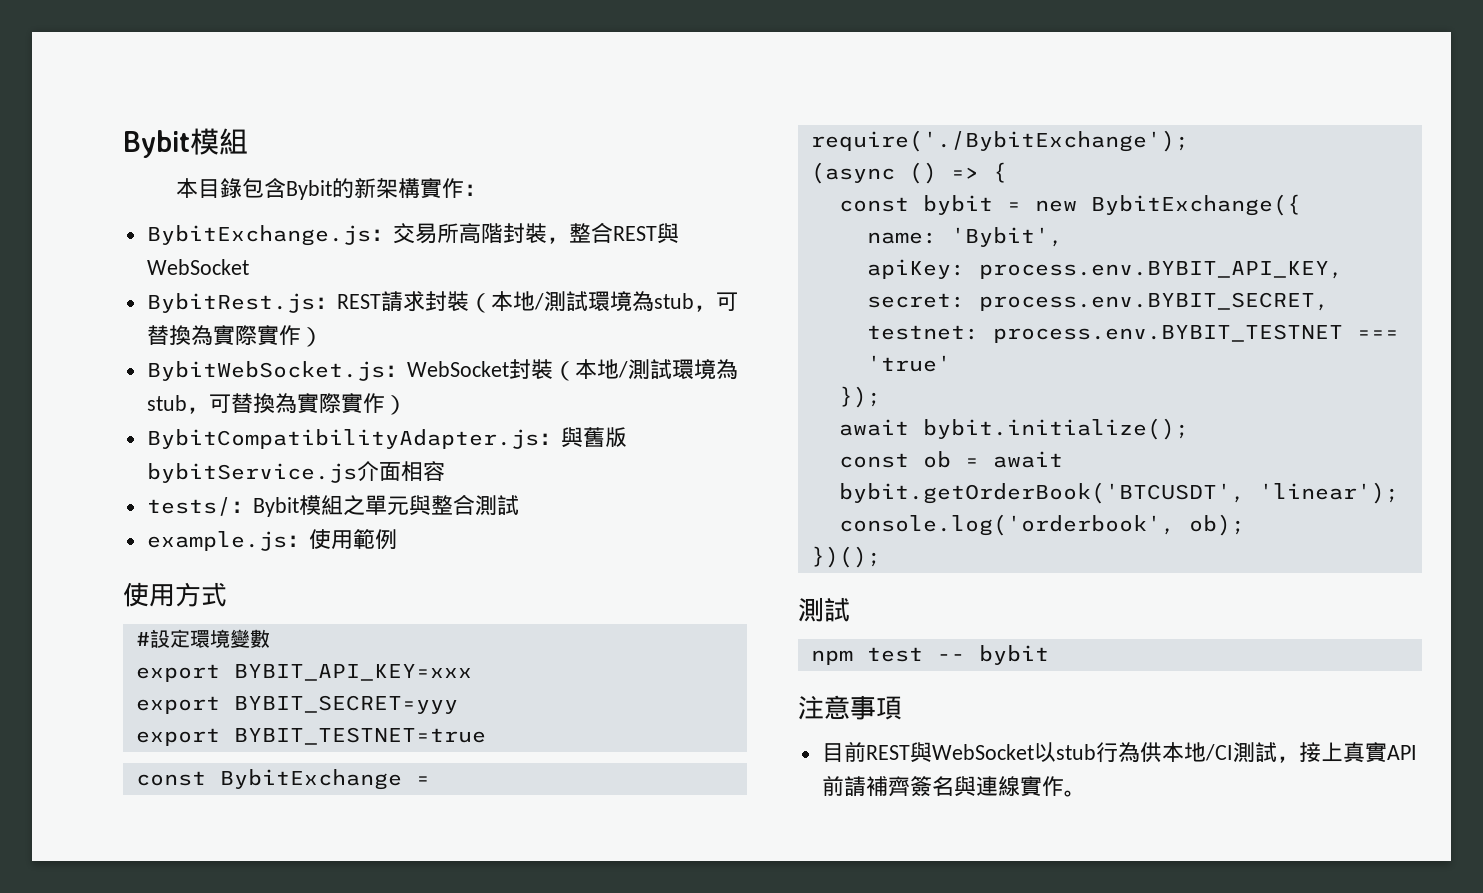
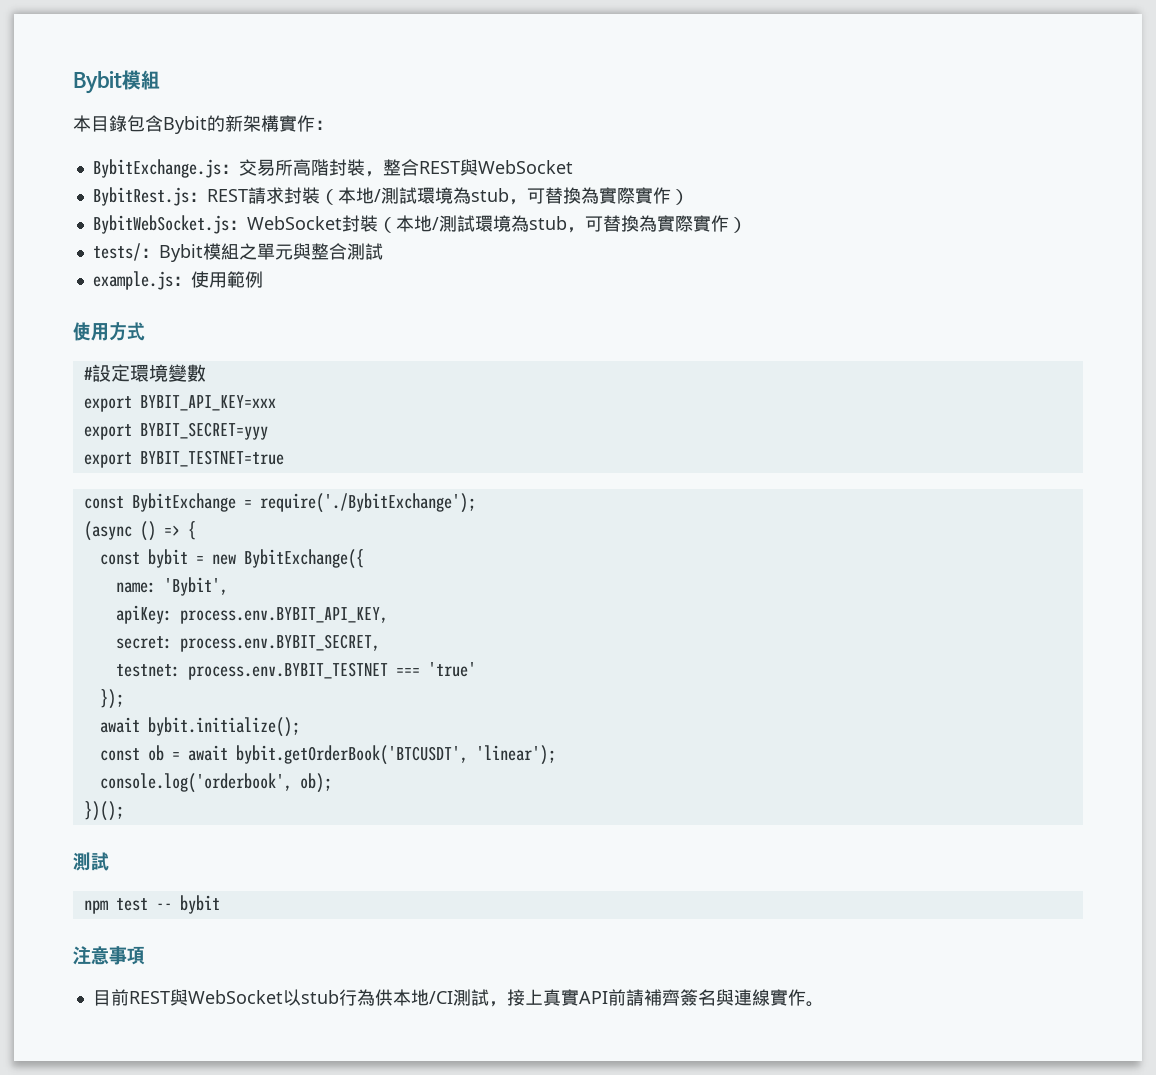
- BybitCompatibilityAdapter.js：與舊版bybitService.js介面相容

